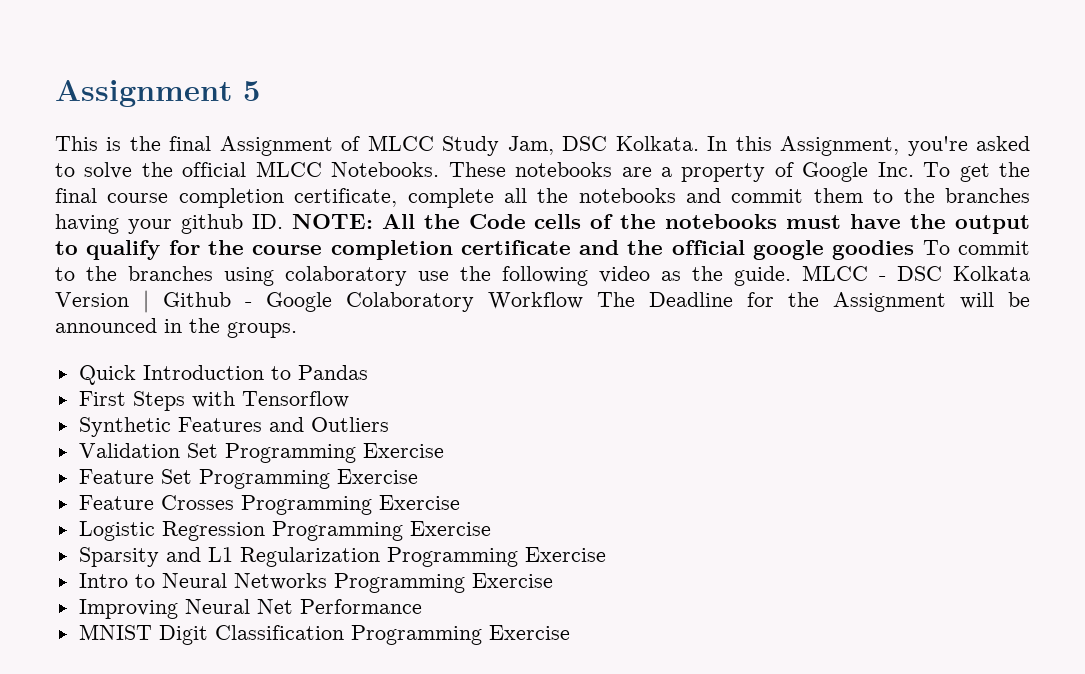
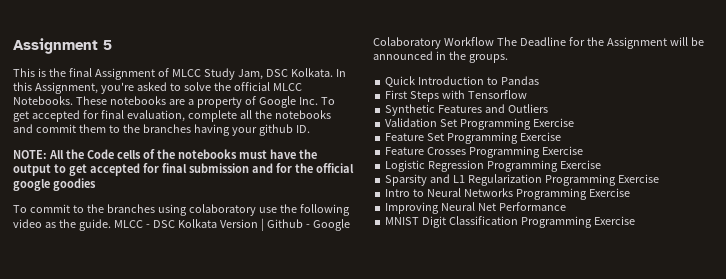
- These notebooks are a property of Google Inc. To get the final course completion certificate, complete all the notebooks and commit them to the branches having your github ID. NOTE: All the Code cells of the notebooks must have the output to qualify for the course completion certificate and the official google goodies To commit to the branches using colaboratory use the following video as the guide.
+ These notebooks are a property of Google Inc. To get accepted for final evaluation, complete all the notebooks and commit them to the branches having your github ID.
+ NOTE: All the Code cells of the notebooks must have the output to get accepted for final submission and for the official google goodies
+ To commit to the branches using colaboratory use the following video as the guide.

